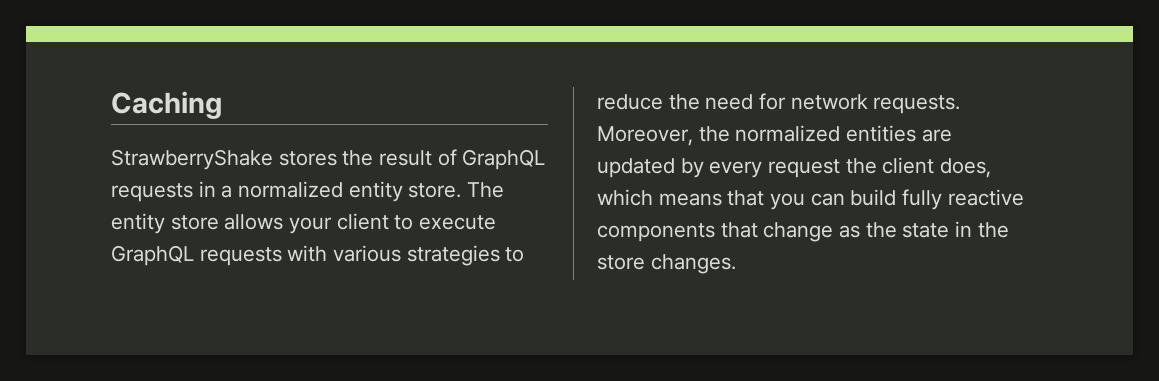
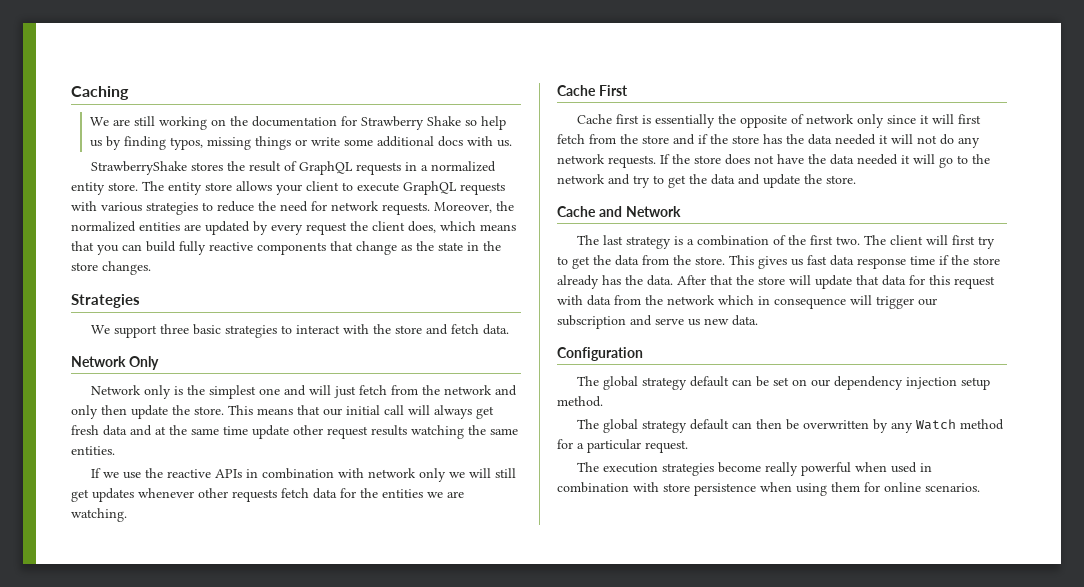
+ We are still working on the documentation for Strawberry Shake so help us by finding typos, missing things or write some additional docs with us.
+ Strategies
+ We support three basic strategies to interact with the store and fetch data.
+ Network Only
+ Network only is the simplest one and will just fetch from the network and only then update the store. This means that our initial call will always get fresh data and at the same time update other request results watching the same entities.
+ If we use the reactive APIs in combination with network only we will still get updates whenever other requests fetch data for the entities we are watching.
+ Cache First
+ Cache first is essentially the opposite of network only since it will first fetch from the store and if the store has the data needed it will not do any network requests. If the store does not have the data needed it will go to the network and try to get the data and update the store.
+ Cache and Network
+ The last strategy is a combination of the first two. The client will first try to get the data from the store. This gives us fast data response time if the store already has the data. After that the store will update that data for this request with data from the network which in consequence will trigger our subscription and serve us new data.
+ Configuration
+ The global strategy default can be set on our dependency injection setup method.
+ The global strategy default can then be overwritten by any Watch method for a particular request.
+ The execution strategies become really powerful when used in combination with store persistence when using them for online scenarios.

